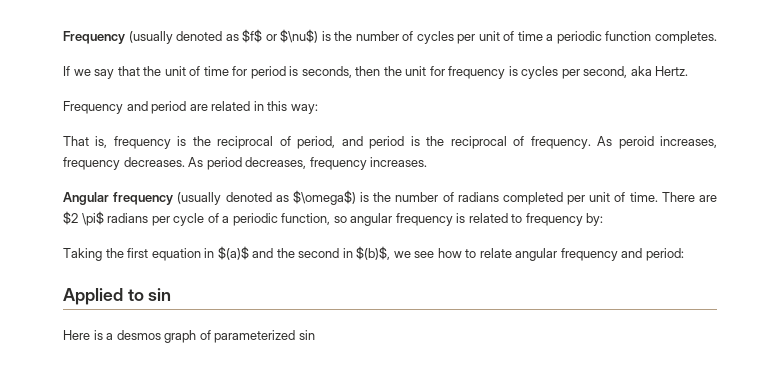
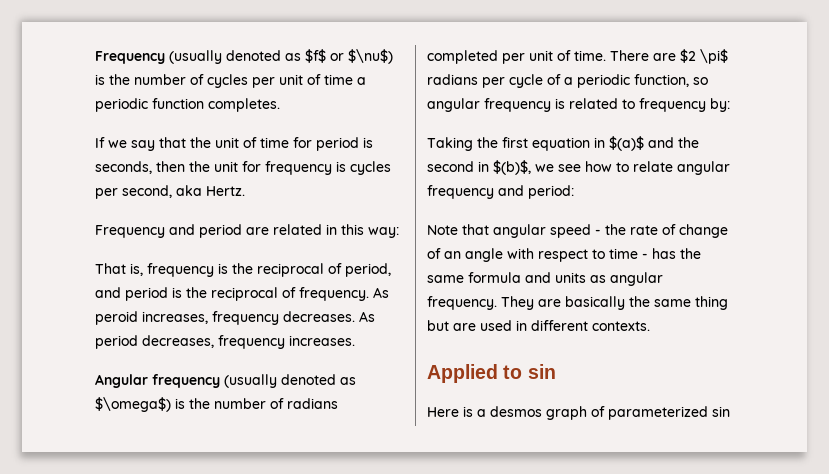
+ Note that angular speed - the rate of change of an angle with respect to time - has the same formula and units as angular frequency. They are basically the same thing but are used in different contexts.

